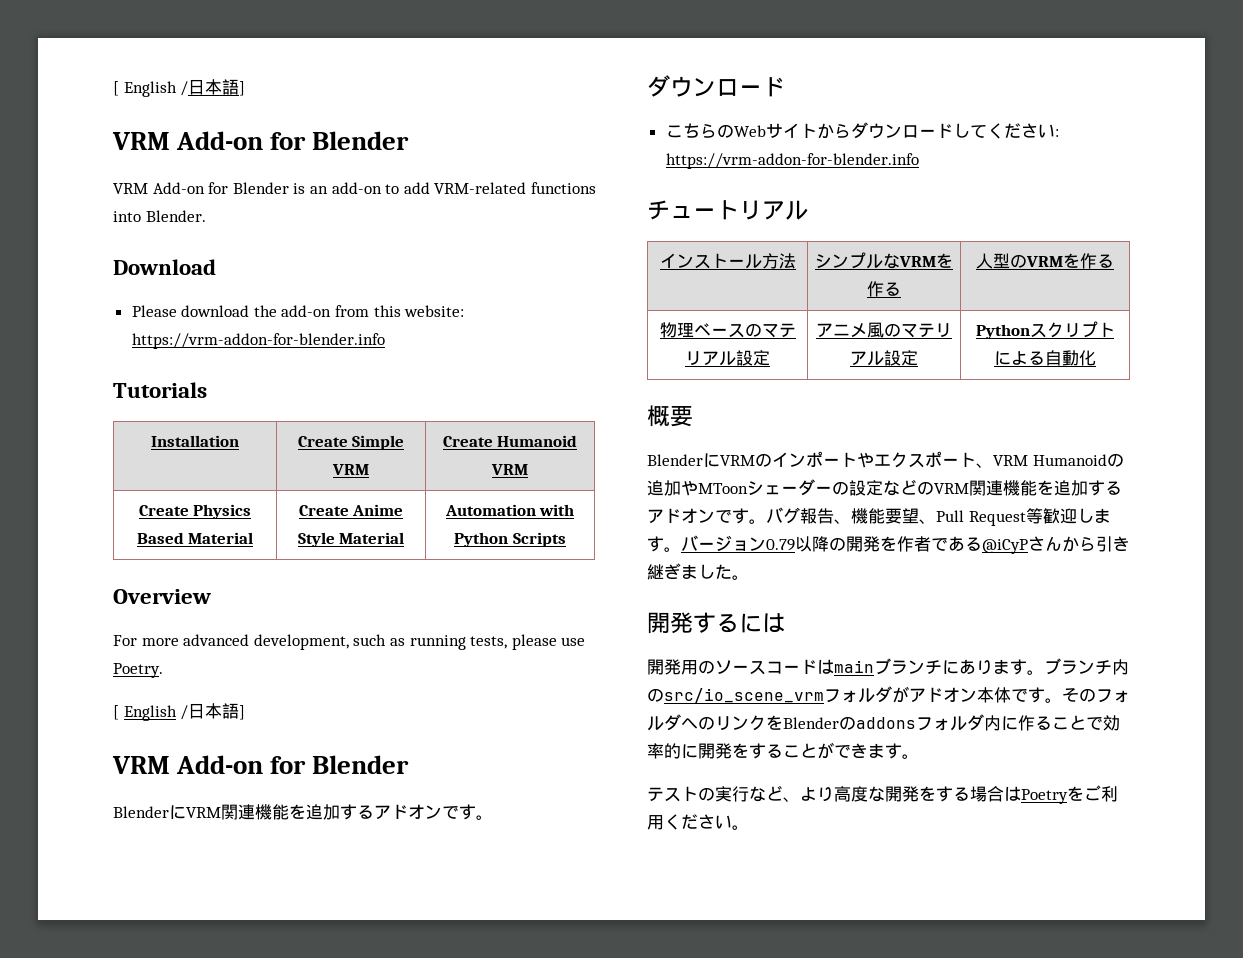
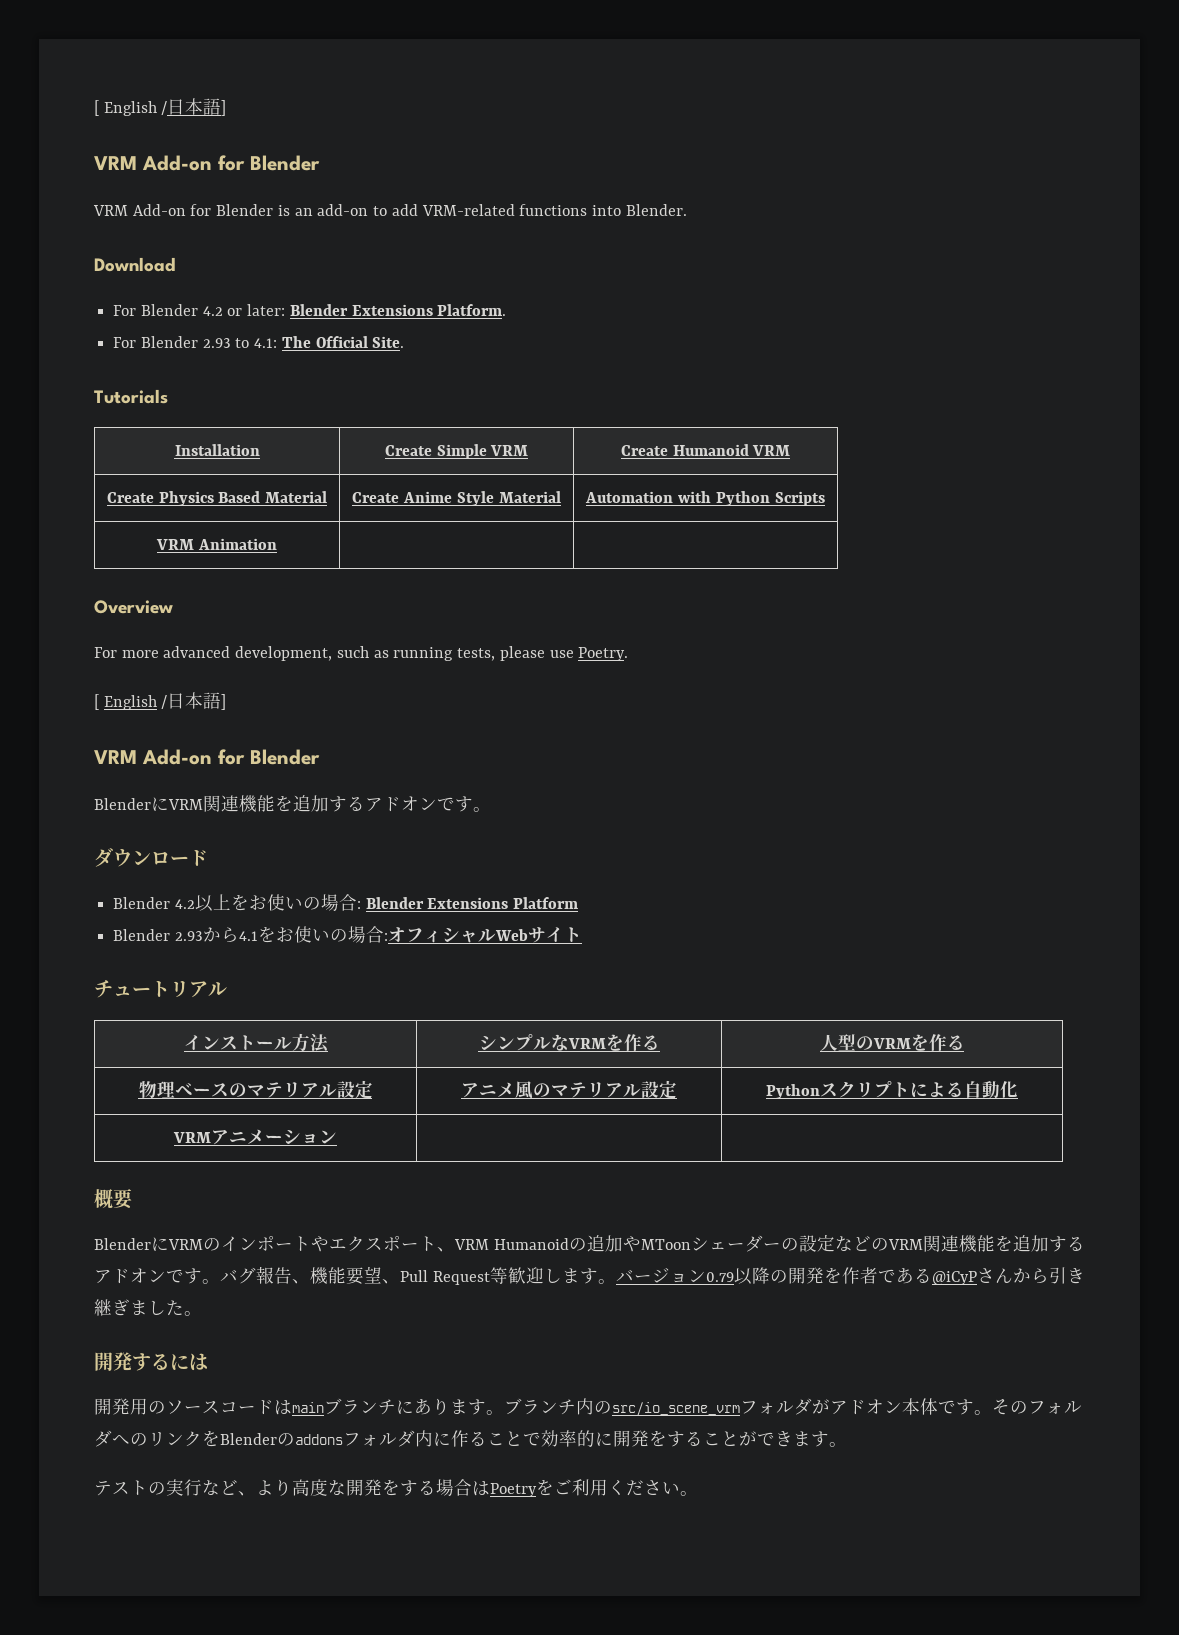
- Please download the add-on from this website: https://vrm-addon-for-blender.info
+ For Blender 4.2 or later: Blender Extensions Platform.
+ For Blender 2.93 to 4.1: The Official Site.
+ VRM Animation | |
- こちらのWebサイトからダウンロードしてください: https://vrm-addon-for-blender.info
+ Blender 4.2以上をお使いの場合: Blender Extensions Platform
+ Blender 2.93から4.1をお使いの場合:オフィシャルWebサイト
+ VRMアニメーション | |

